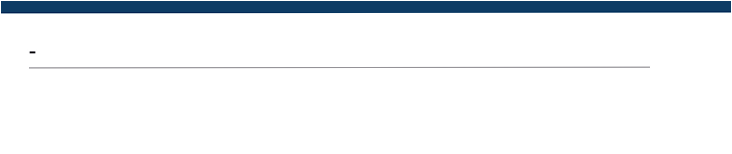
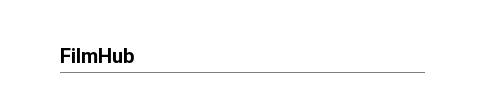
- -
+ FilmHub

